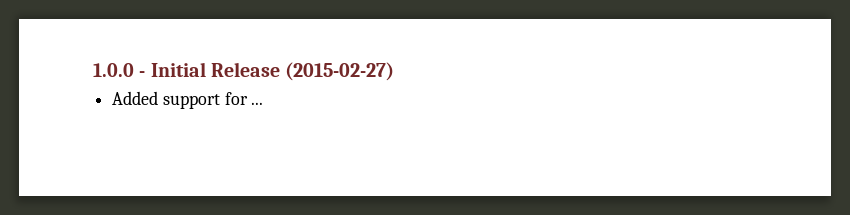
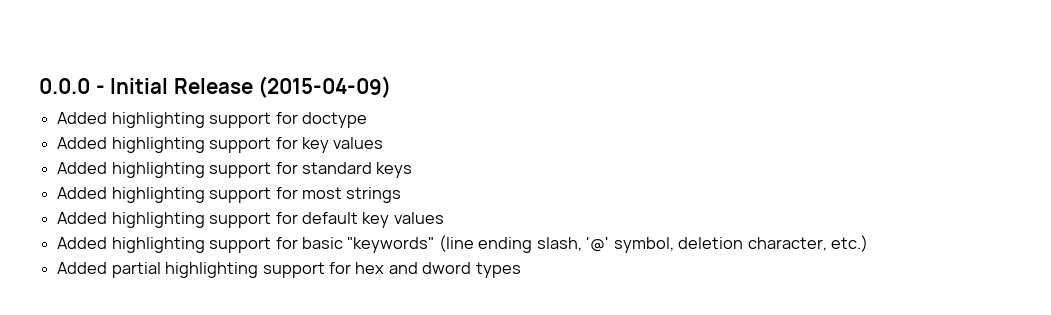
- 1.0.0 - Initial Release (2015-02-27)
- Added support for ...
+ 0.0.0 - Initial Release (2015-04-09)
+ Added highlighting support for doctype
+ Added highlighting support for key values
+ Added highlighting support for standard keys
+ Added highlighting support for most strings
+ Added highlighting support for default key values
+ Added highlighting support for basic "keywords" (line ending slash, '@' symbol, deletion character, etc.)
+ Added partial highlighting support for hex and dword types

